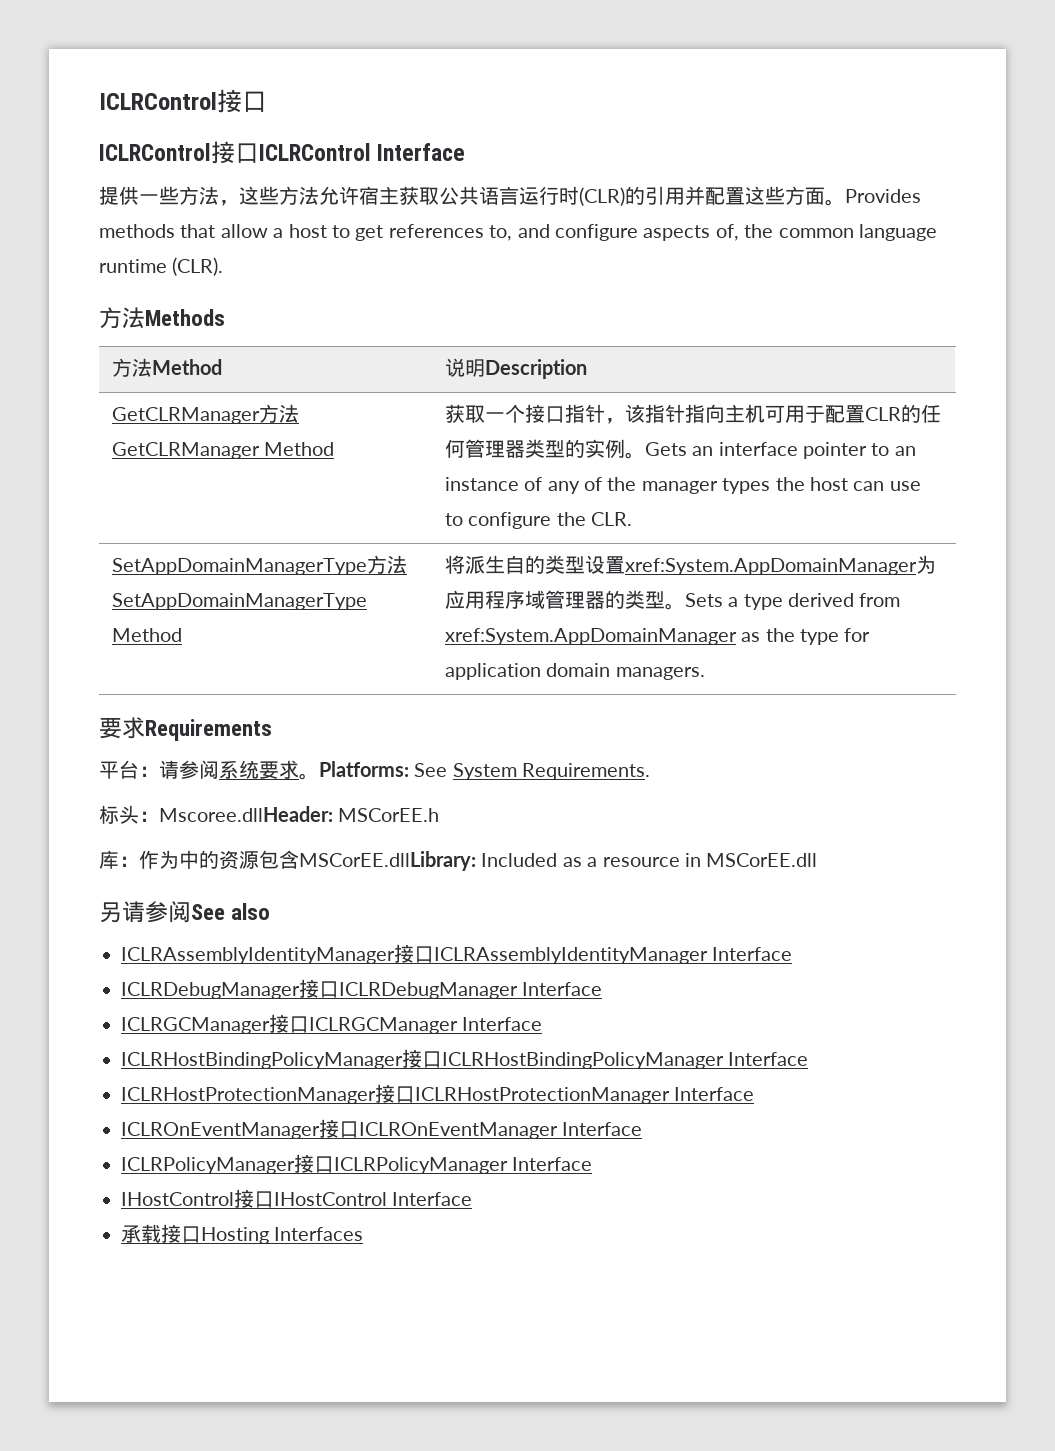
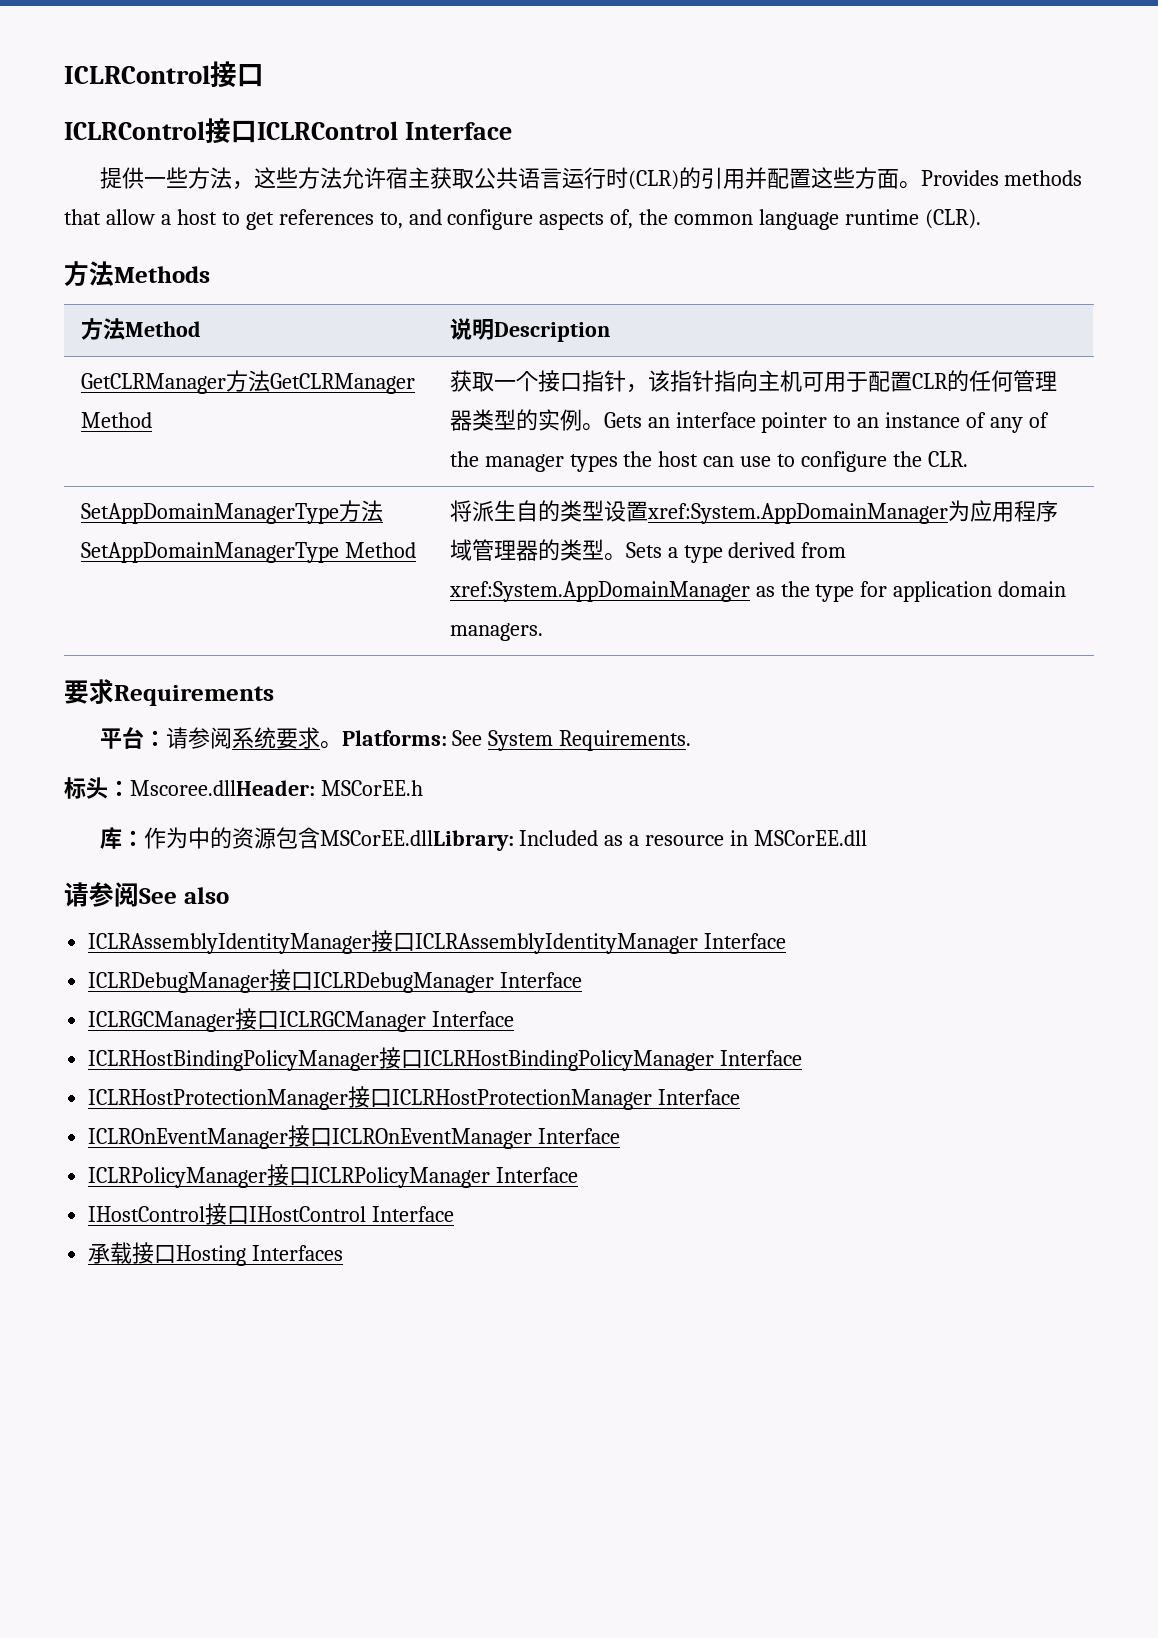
- 另请参阅See also
+ 请参阅See also

